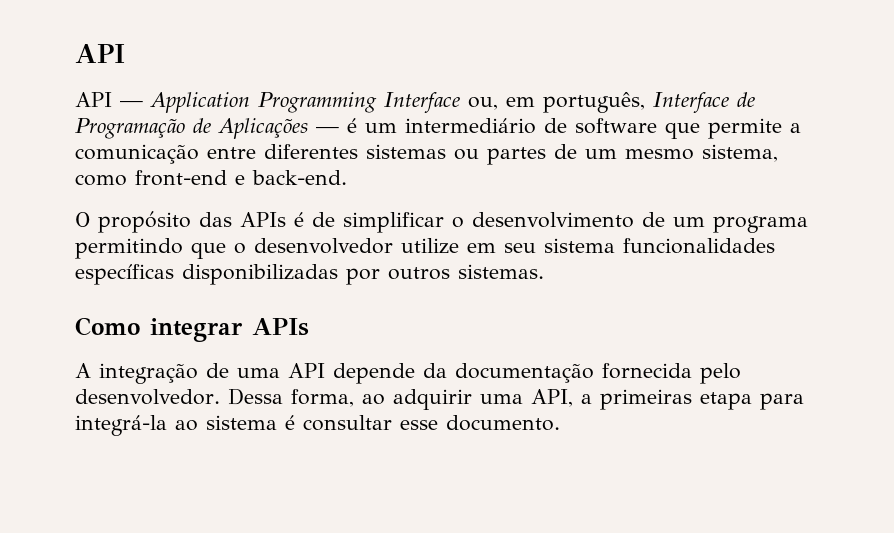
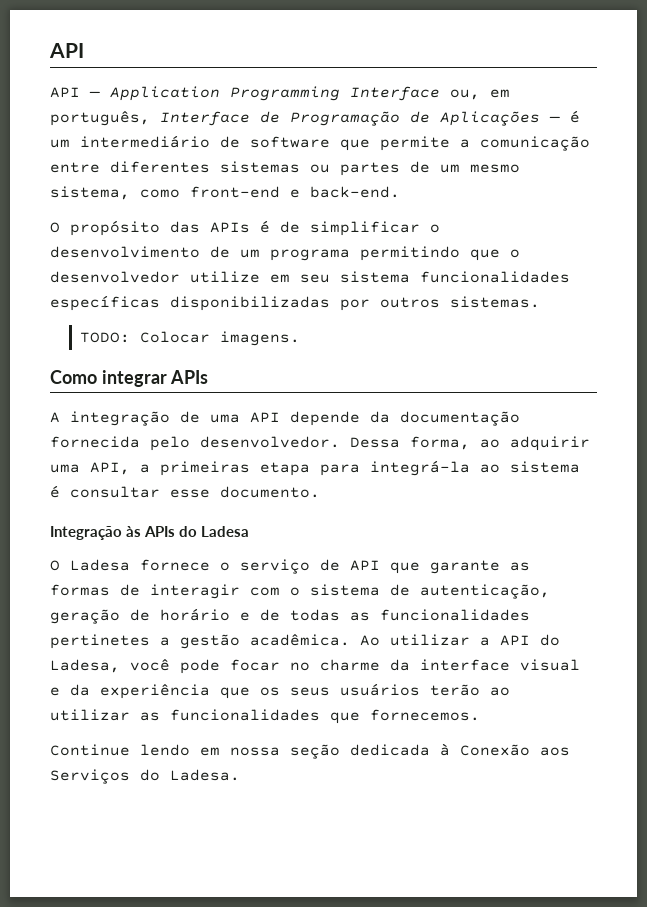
+ TODO: Colocar imagens.
+ Integração às APIs do Ladesa
+ O Ladesa fornece o serviço de API que garante as formas de interagir com o sistema de autenticação, geração de horário e de todas as funcionalidades pertinetes a gestão acadêmica. Ao utilizar a API do Ladesa, você pode focar no charme da interface visual e da experiência que os seus usuários terão ao utilizar as funcionalidades que fornecemos.
+ Continue lendo em nossa seção dedicada à Conexão aos Serviços do Ladesa.

